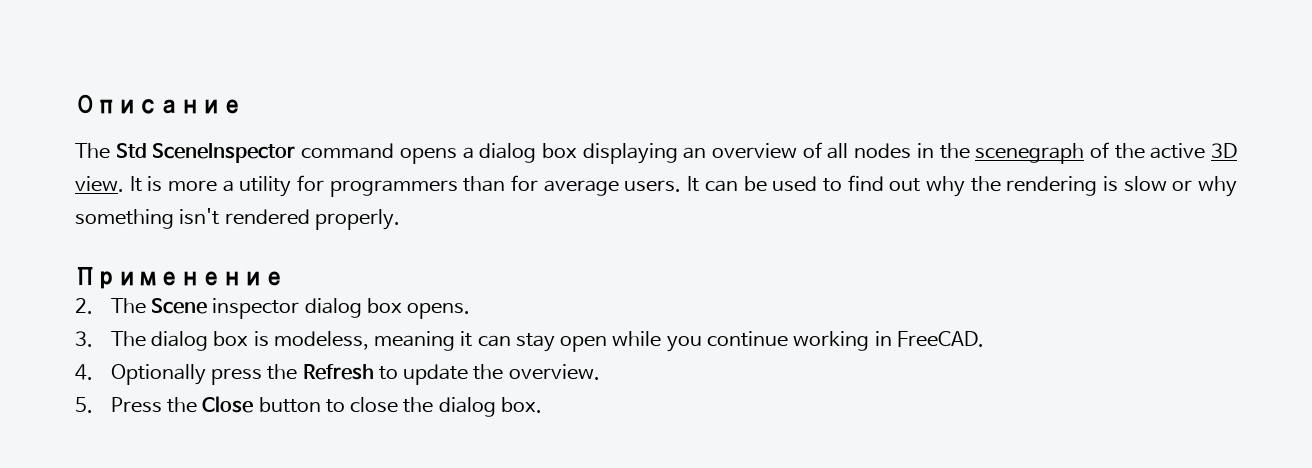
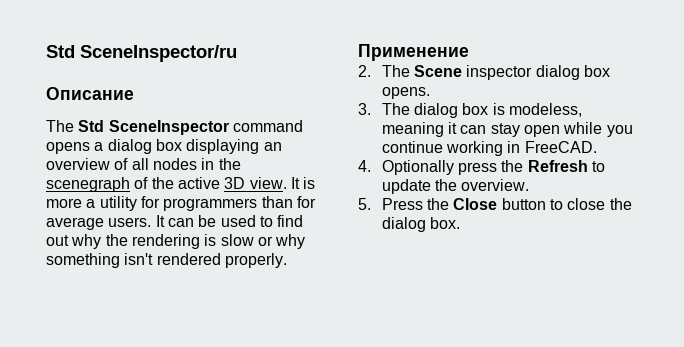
+ Std SceneInspector/ru

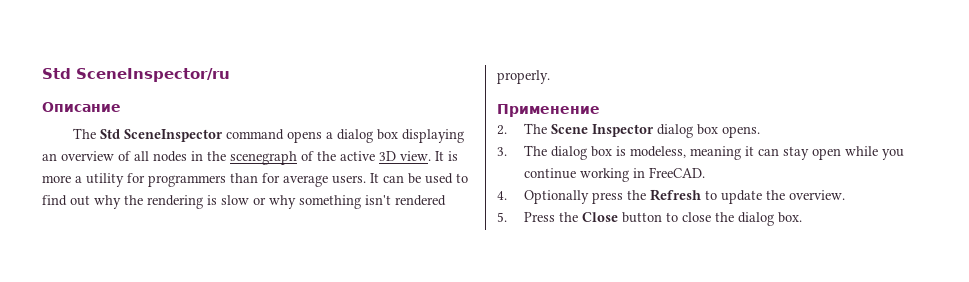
- 2. The Scene inspector dialog box opens.
+ 2. The Scene Inspector dialog box opens.

